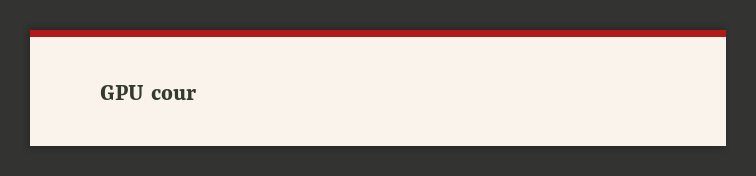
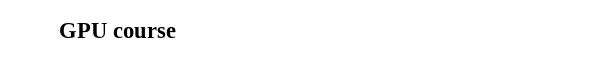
- GPU cour
+ GPU course

